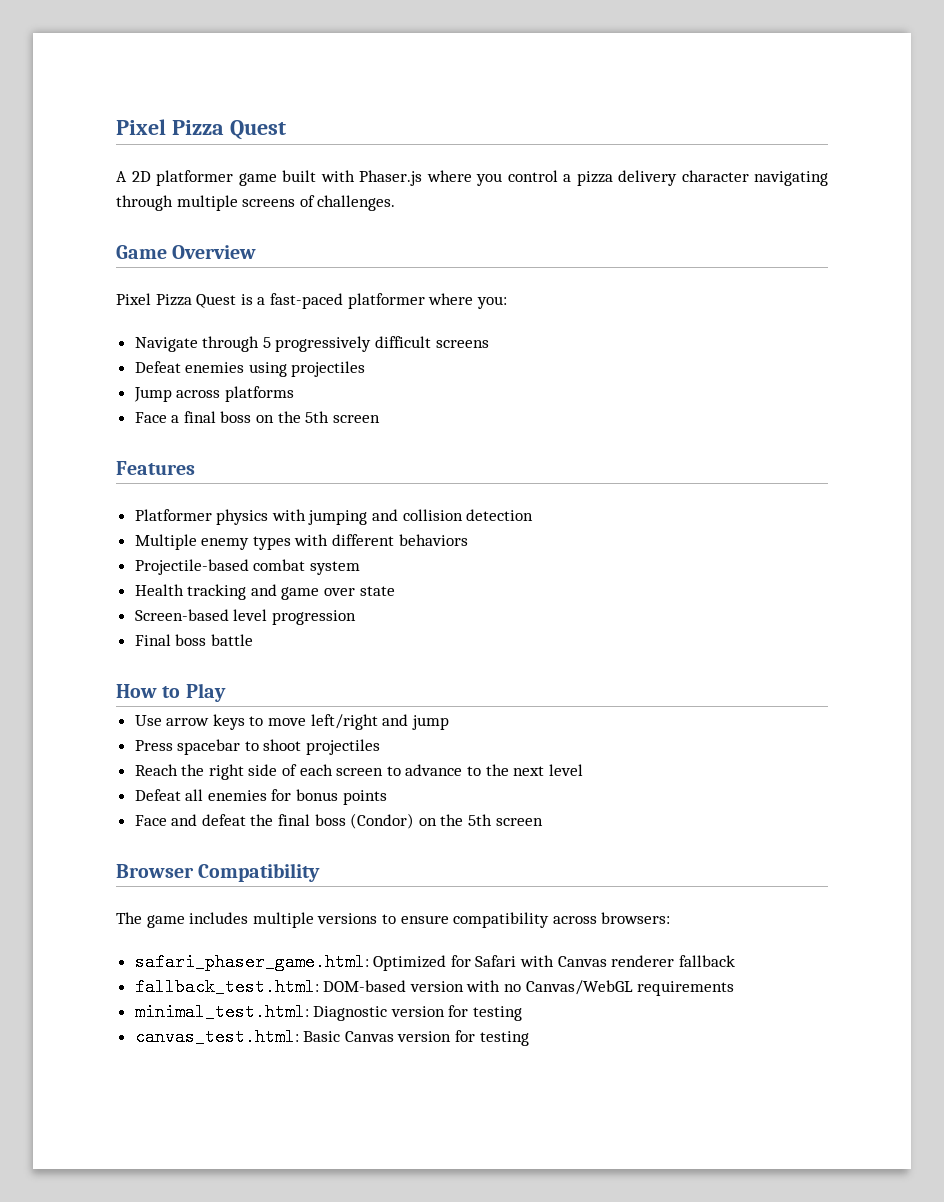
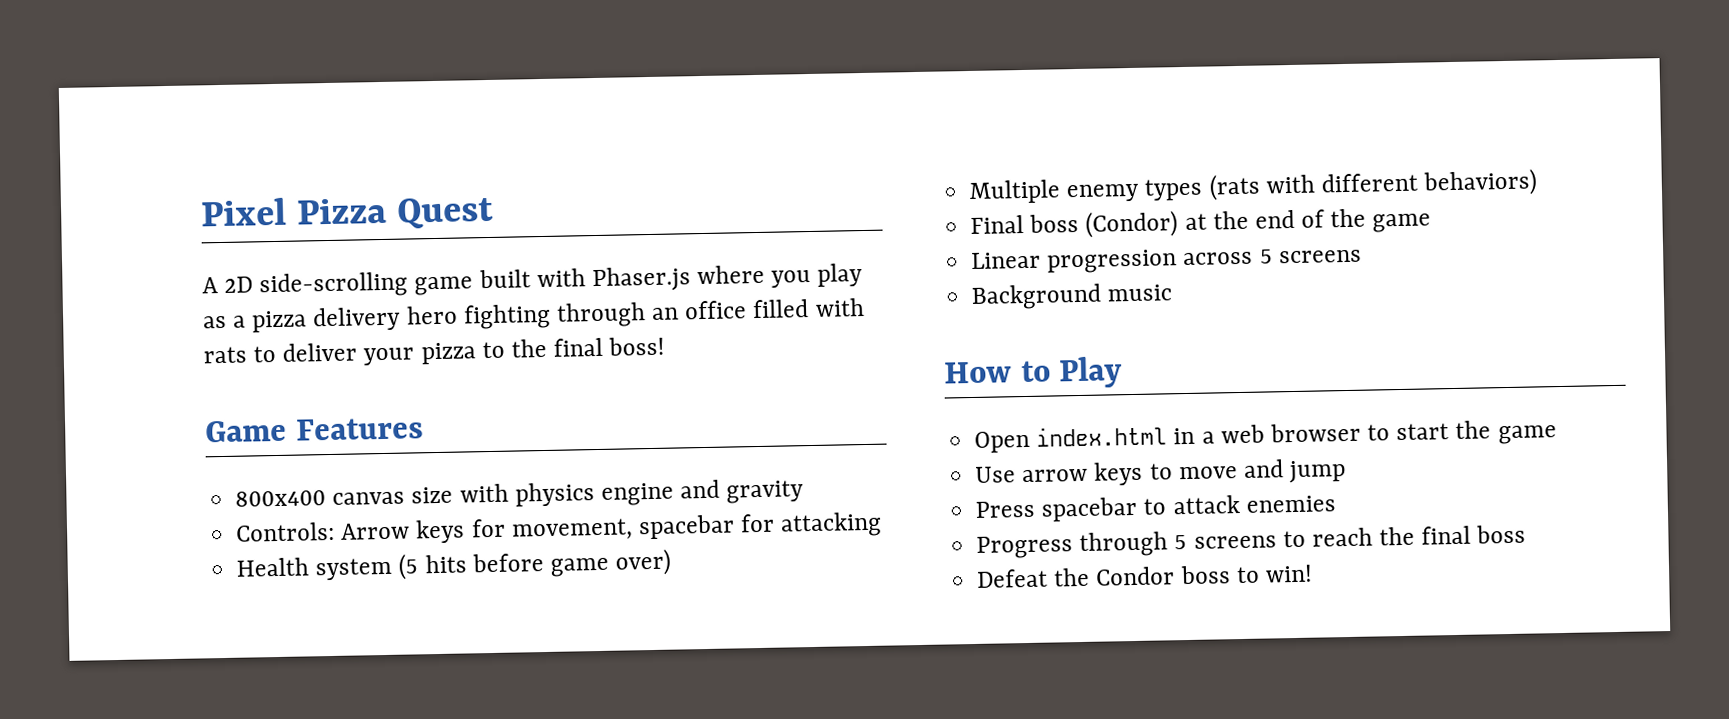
- A 2D platformer game built with Phaser.js where you control a pizza delivery character navigating through multiple screens of challenges.
- Game Overview
- Pixel Pizza Quest is a fast-paced platformer where you:
- Navigate through 5 progressively difficult screens
- Defeat enemies using projectiles
- Jump across platforms
- Face a final boss on the 5th screen
- Features
- Platformer physics with jumping and collision detection
+ A 2D side-scrolling game built with Phaser.js where you play as a pizza delivery hero fighting through an office filled with rats to deliver your pizza to the final boss!
+ Game Features
+ 800x400 canvas size with physics engine and gravity
+ Controls: Arrow keys for movement, spacebar for attacking
+ Health system (5 hits before game over)
- Multiple enemy types with different behaviors
- Projectile-based combat system
- Health tracking and game over state
- Screen-based level progression
- Final boss battle
+ Multiple enemy types (rats with different behaviors)
+ Final boss (Condor) at the end of the game
+ Linear progression across 5 screens
+ Background music
  How to Play
+ Open index.html in a web browser to start the game
- Use arrow keys to move left/right and jump
+ Use arrow keys to move and jump
- Press spacebar to shoot projectiles
- Reach the right side of each screen to advance to the next level
- Defeat all enemies for bonus points
- Face and defeat the final boss (Condor) on the 5th screen
- Browser Compatibility
- The game includes multiple versions to ensure compatibility across browsers:
- safari_phaser_game.html: Optimized for Safari with Canvas renderer fallback
- fallback_test.html: DOM-based version with no Canvas/WebGL requirements
- minimal_test.html: Diagnostic version for testing
- canvas_test.html: Basic Canvas version for testing
+ Press spacebar to attack enemies
+ Progress through 5 screens to reach the final boss
+ Defeat the Condor boss to win!

